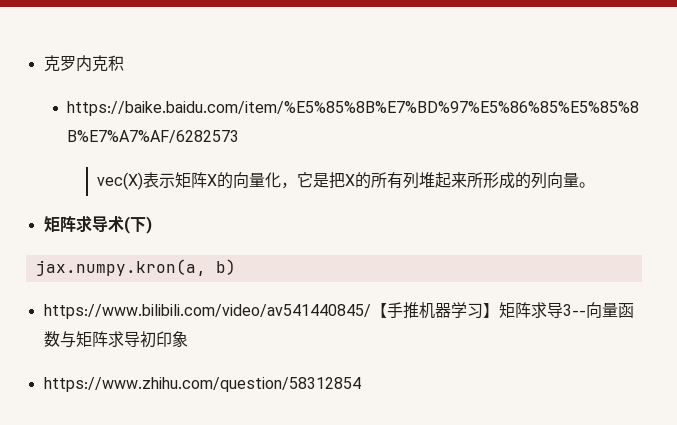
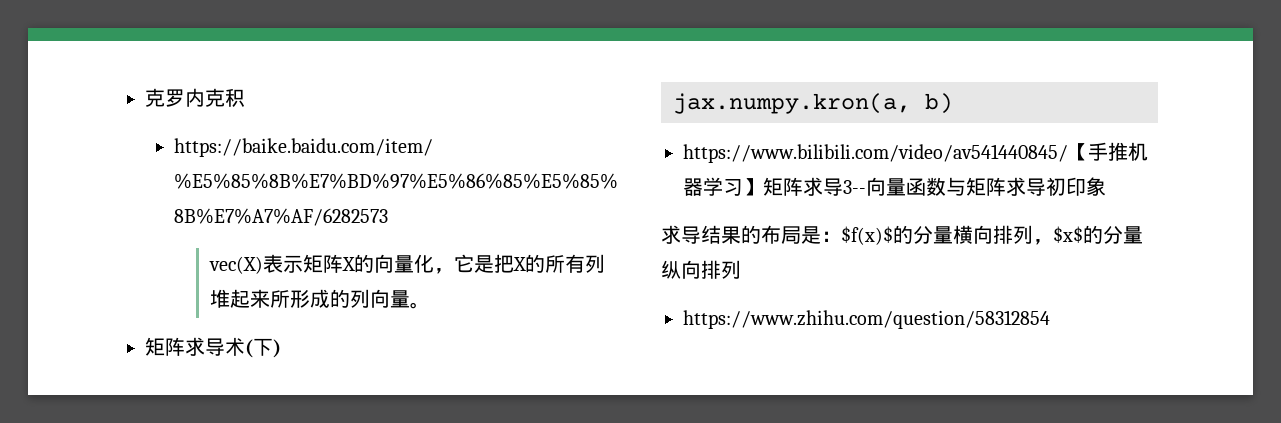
+ 求导结果的布局是：$f(x)$的分量横向排列，$x$的分量纵向排列

